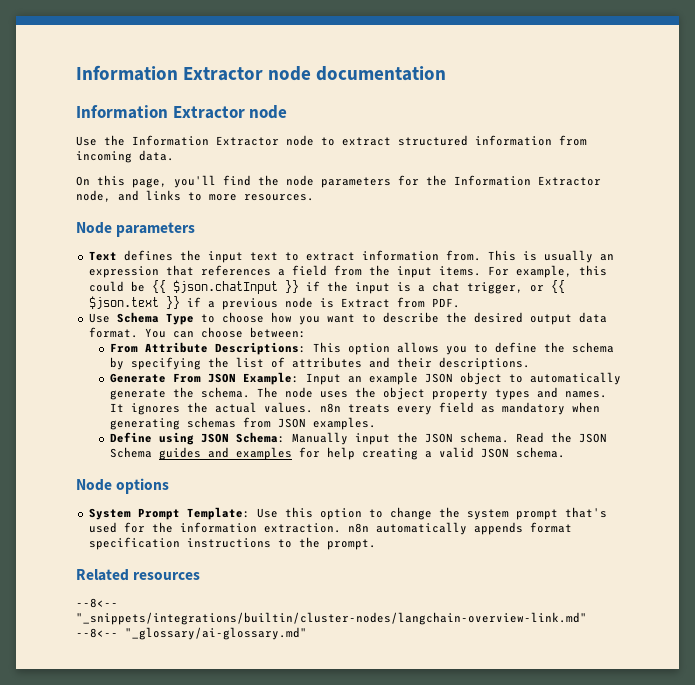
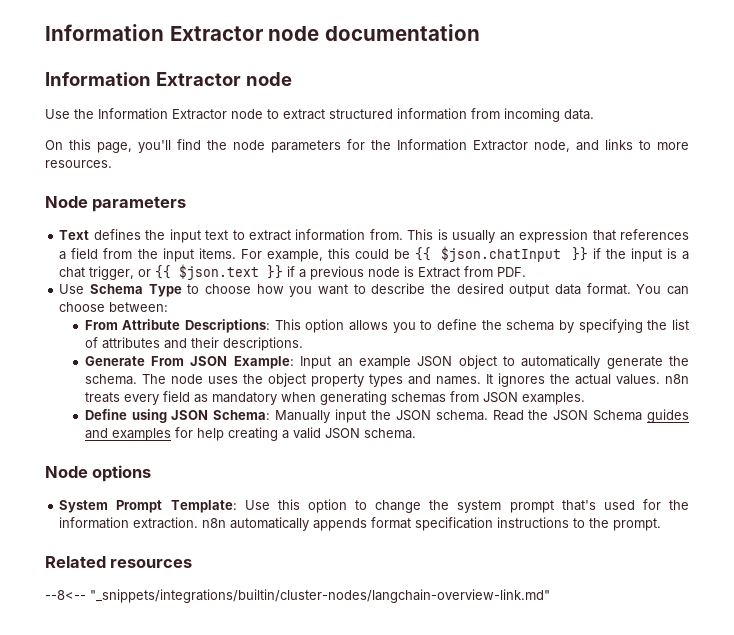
- --8<-- "_snippets/integrations/builtin/cluster-nodes/langchain-overview-link.md" --8<-- "_glossary/ai-glossary.md"
+ --8<-- "_snippets/integrations/builtin/cluster-nodes/langchain-overview-link.md"

